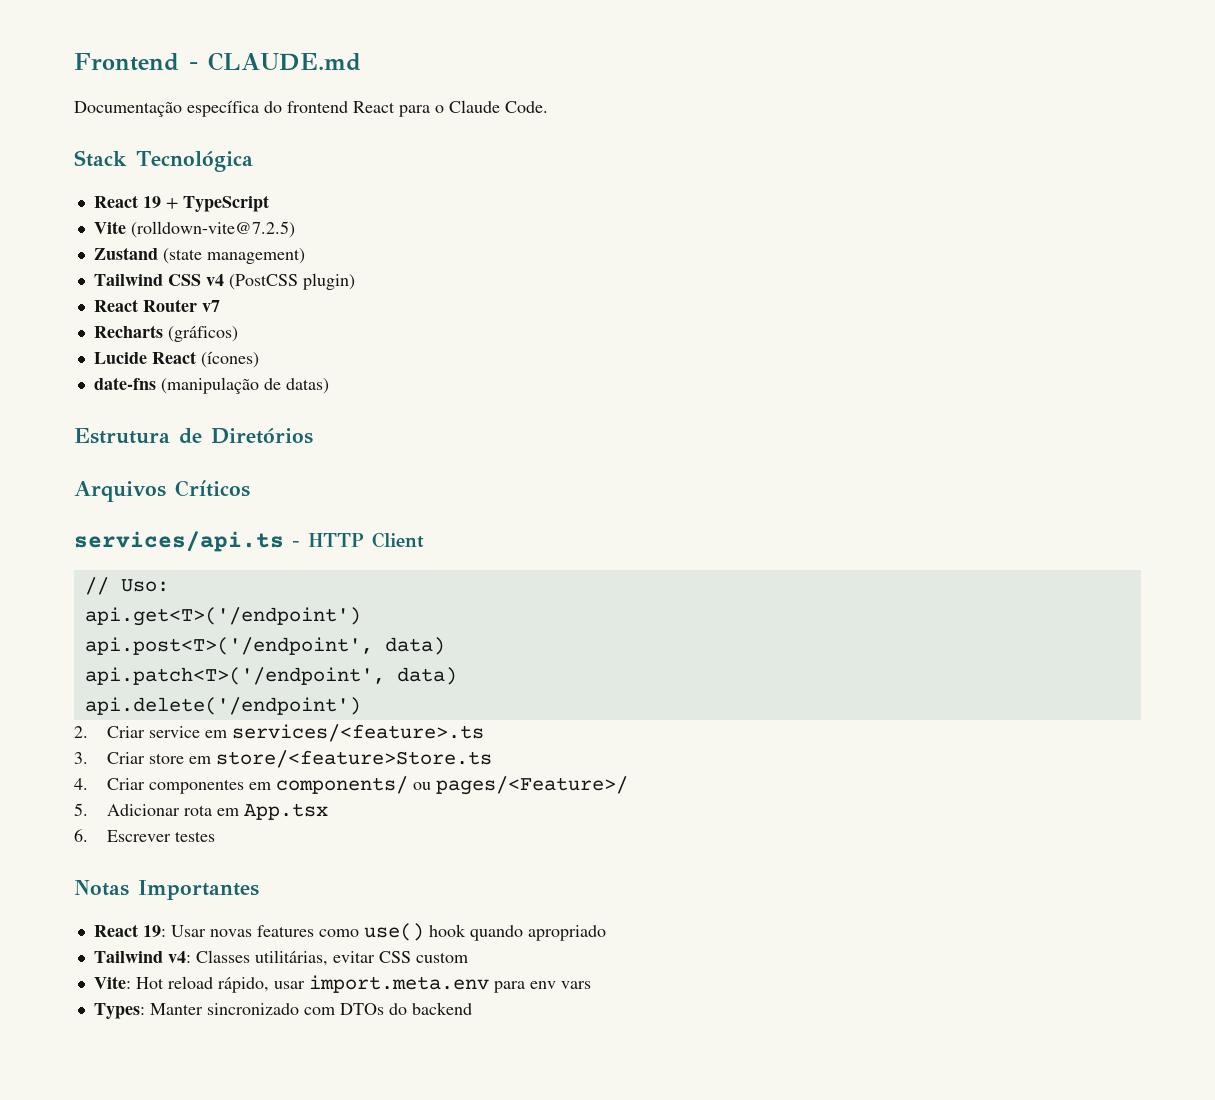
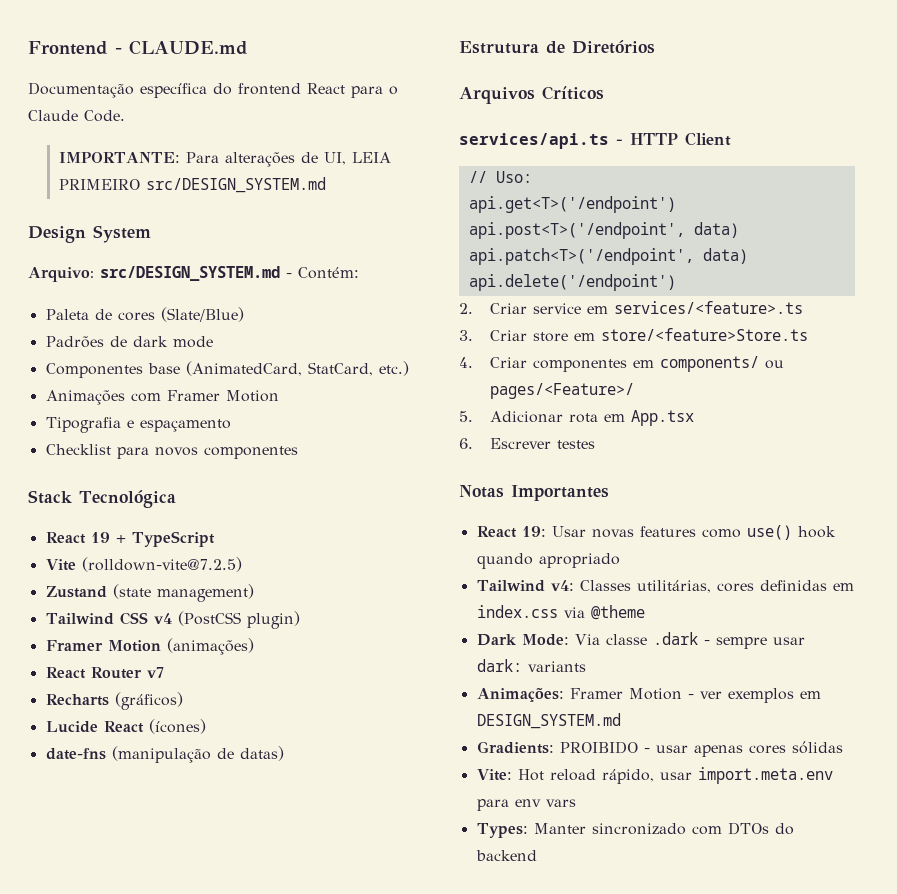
+ IMPORTANTE: Para alterações de UI, LEIA PRIMEIRO src/DESIGN_SYSTEM.md
+ Design System
+ Arquivo: src/DESIGN_SYSTEM.md - Contém:
+ Paleta de cores (Slate/Blue)
+ Padrões de dark mode
+ Componentes base (AnimatedCard, StatCard, etc.)
+ Animações com Framer Motion
+ Tipografia e espaçamento
+ Checklist para novos componentes
+ Framer Motion (animações)
- Tailwind v4: Classes utilitárias, evitar CSS custom
+ Tailwind v4: Classes utilitárias, cores definidas em index.css via @theme
+ Dark Mode: Via classe .dark - sempre usar dark: variants
+ Animações: Framer Motion - ver exemplos em DESIGN_SYSTEM.md
+ Gradients: PROIBIDO - usar apenas cores sólidas

